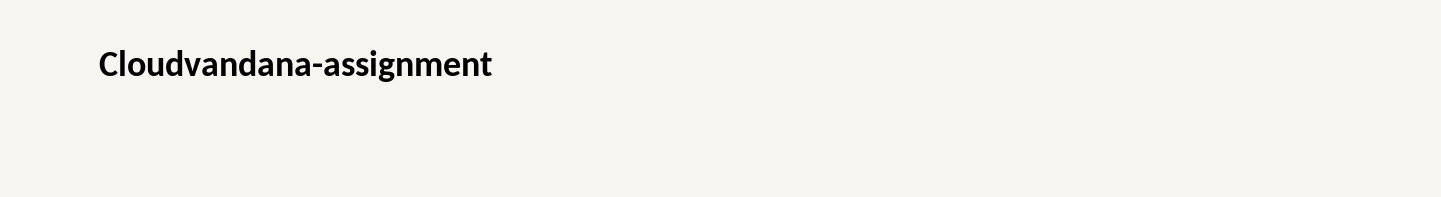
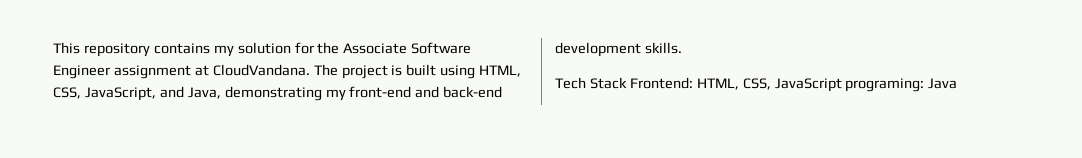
- Cloudvandana-assignment
+ This repository contains my solution for the Associate Software Engineer assignment at CloudVandana. The project is built using HTML, CSS, JavaScript, and Java, demonstrating my front-end and back-end development skills.
+ Tech Stack Frontend: HTML, CSS, JavaScript programing: Java

